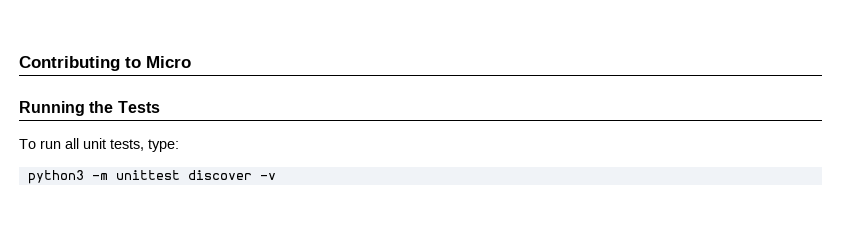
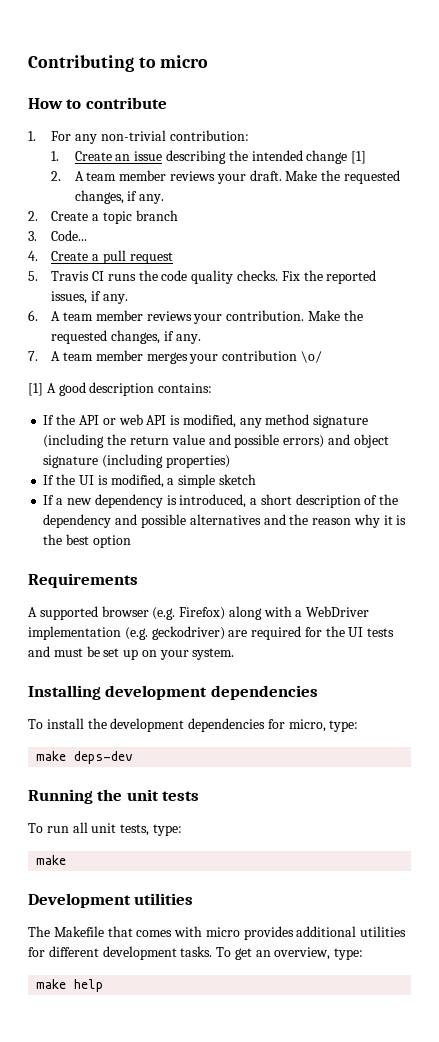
- Contributing to Micro
+ Contributing to micro
+ How to contribute
+ 1. For any non-trivial contribution:
+ 1. Create an issue describing the intended change [1]
+ 2. A team member reviews your draft. Make the requested changes, if any.
+ 2. Create a topic branch
+ 3. Code...
+ 4. Create a pull request
+ 5. Travis CI runs the code quality checks. Fix the reported issues, if any.
+ 6. A team member reviews your contribution. Make the requested changes, if any.
+ 7. A team member merges your contribution \o/
+ [1] A good description contains:
+ If the API or web API is modified, any method signature (including the return value and possible errors) and object signature (including properties)
+ If the UI is modified, a simple sketch
+ If a new dependency is introduced, a short description of the dependency and possible alternatives and the reason why it is the best option
+ Requirements
+ A supported browser (e.g. Firefox) along with a WebDriver implementation (e.g. geckodriver) are required for the UI tests and must be set up on your system.
+ Installing development dependencies
+ To install the development dependencies for micro, type:
+ make deps-dev
- Running the Tests
+ Running the unit tests
  To run all unit tests, type:
- python3 -m unittest discover -v
+ make
+ Development utilities
+ The Makefile that comes with micro provides additional utilities for different development tasks. To get an overview, type:
+ make help

